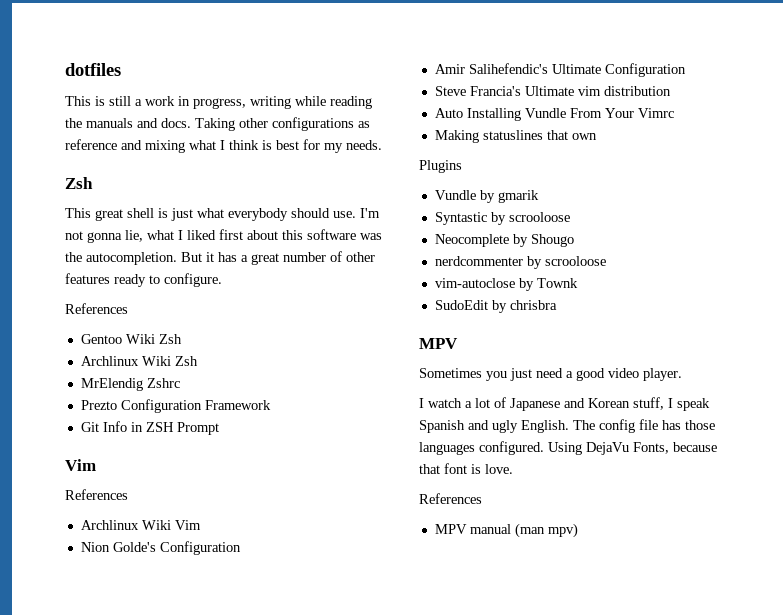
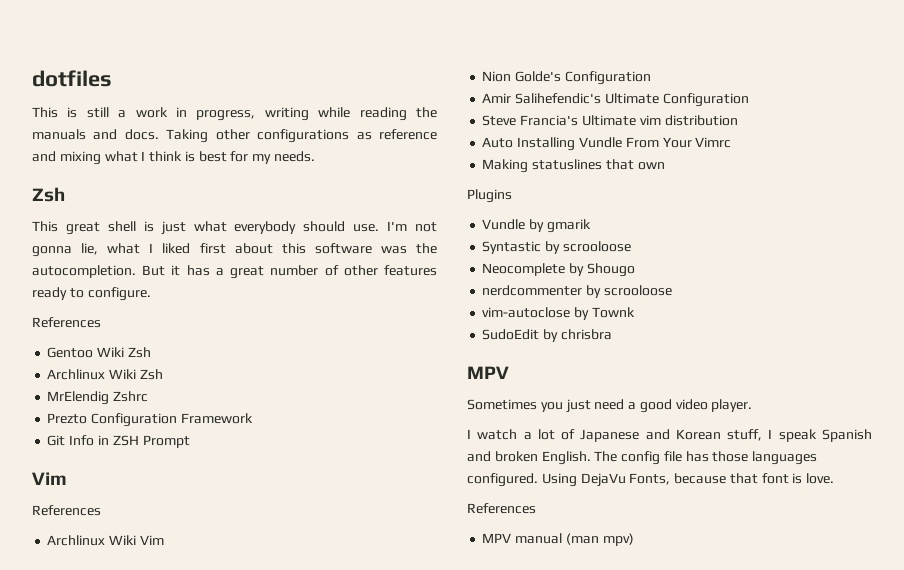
- I watch a lot of Japanese and Korean stuff, I speak Spanish and ugly English.
+ I watch a lot of Japanese and Korean stuff, I speak Spanish and broken English.

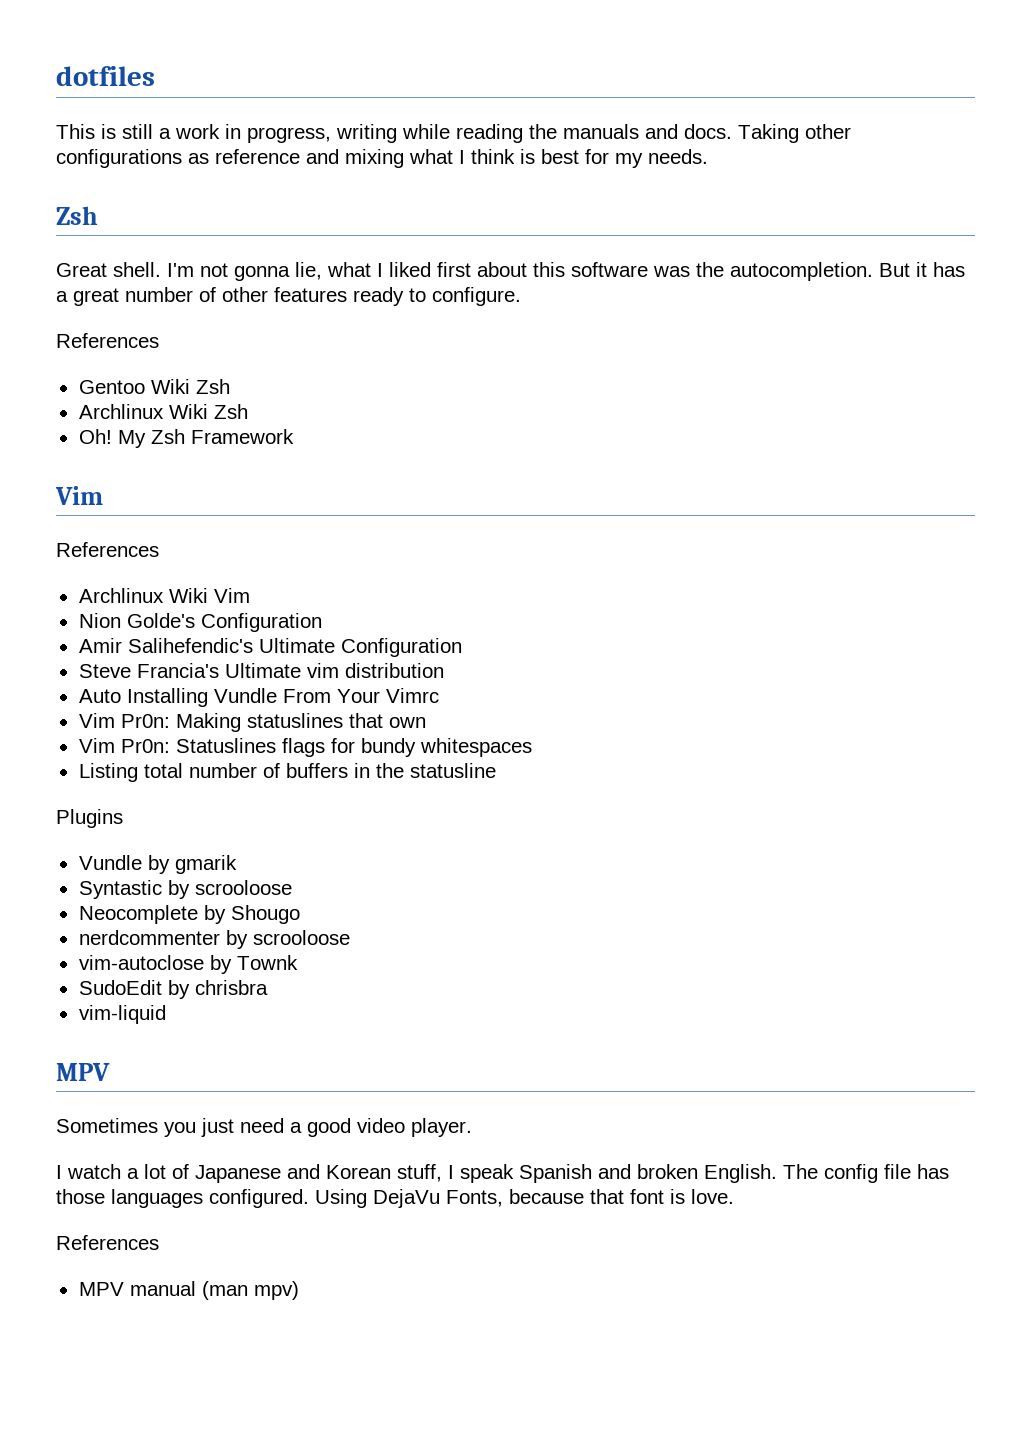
- This great shell is just what everybody should use.
+ Great shell.
- MrElendig Zshrc
- Prezto Configuration Framework
- Git Info in ZSH Prompt
+ Oh! My Zsh Framework
- Making statuslines that own
+ Vim Pr0n: Making statuslines that own
+ Vim Pr0n: Statuslines flags for bundy whitespaces
+ Listing total number of buffers in the statusline
+ vim-liquid

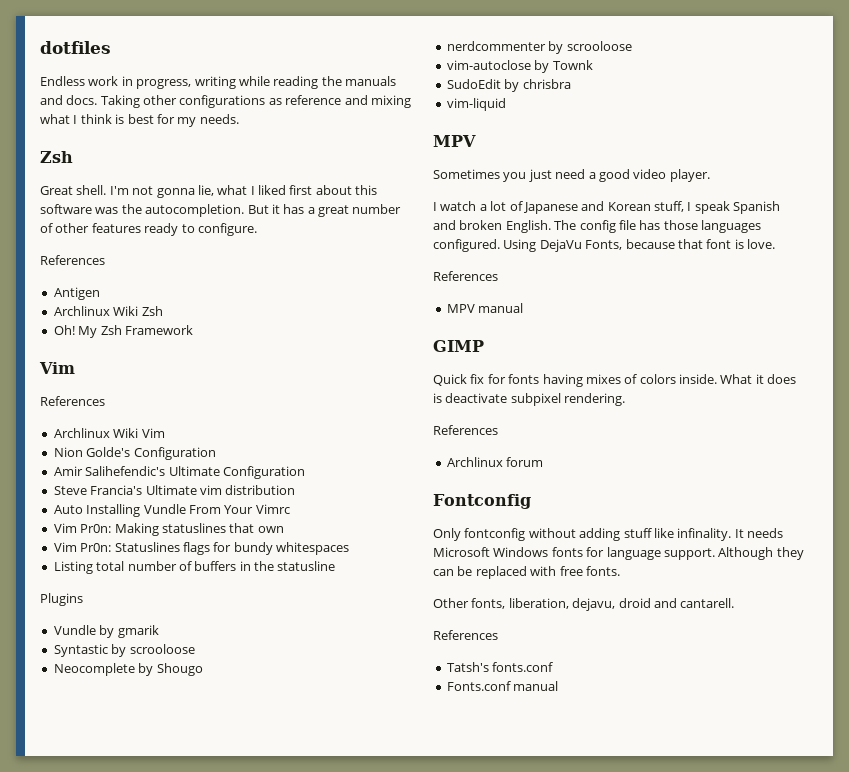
- This is still a work in progress, writing while reading the manuals and docs.
+ Endless work in progress, writing while reading the manuals and docs.
- Gentoo Wiki Zsh
+ Antigen
- MPV manual (man mpv)
+ MPV manual
+ GIMP
+ Quick fix for fonts having mixes of colors inside. What it does is deactivate subpixel rendering.
+ References
+ Archlinux forum
+ Fontconfig
+ Only fontconfig without adding stuff like infinality. It needs Microsoft Windows fonts for language support. Although they can be replaced with free fonts.
+ Other fonts, liberation, dejavu, droid and cantarell.
+ References
+ Tatsh's fonts.conf
+ Fonts.conf manual

